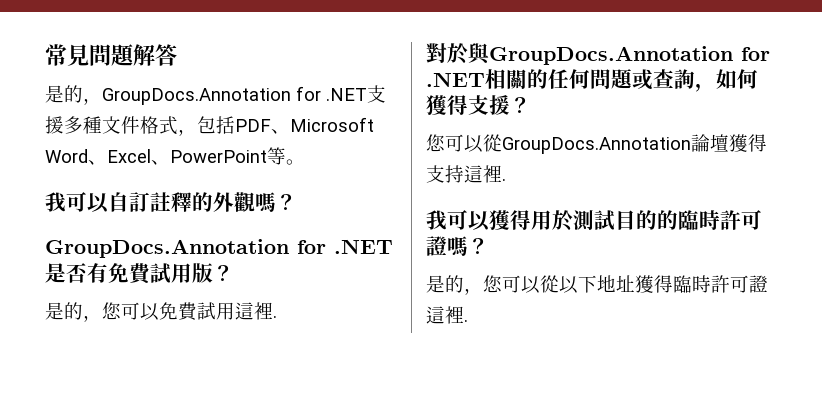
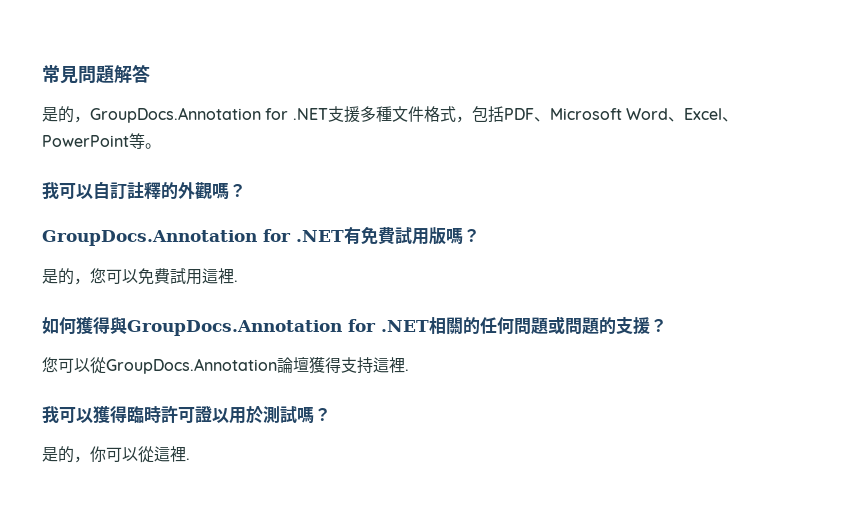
- GroupDocs.Annotation for .NET是否有免費試用版？
+ GroupDocs.Annotation for .NET有免費試用版嗎？
- 對於與GroupDocs.Annotation for .NET相關的任何問題或查詢，如何獲得支援？
+ 如何獲得與GroupDocs.Annotation for .NET相關的任何問題或問題的支援？
- 我可以獲得用於測試目的的臨時許可證嗎？
- 是的，您可以從以下地址獲得臨時許可證這裡.
+ 我可以獲得臨時許可證以用於測試嗎？
+ 是的，你可以從這裡.

